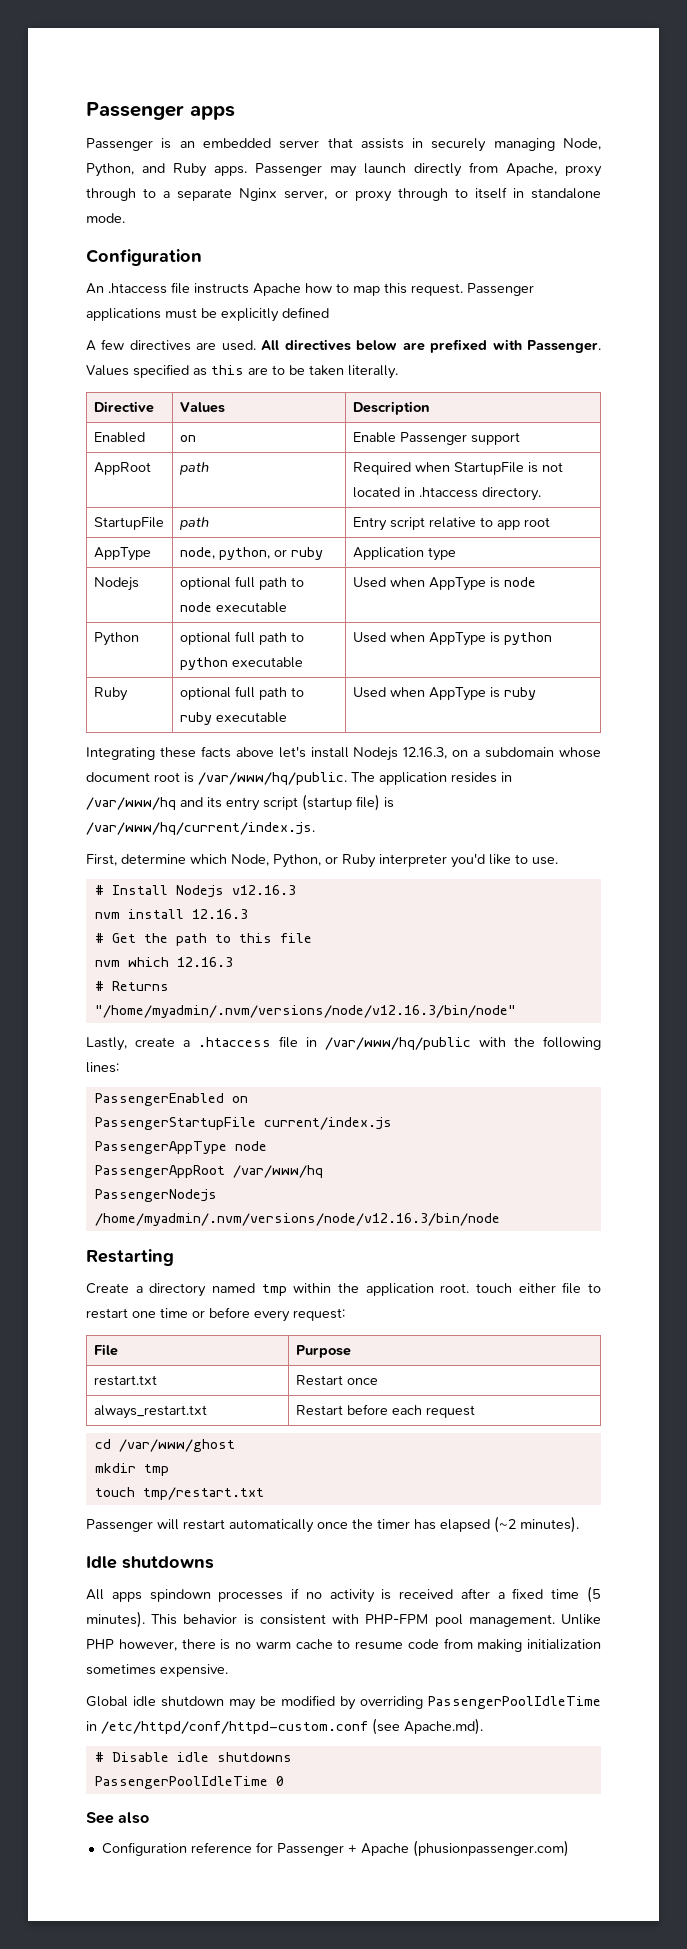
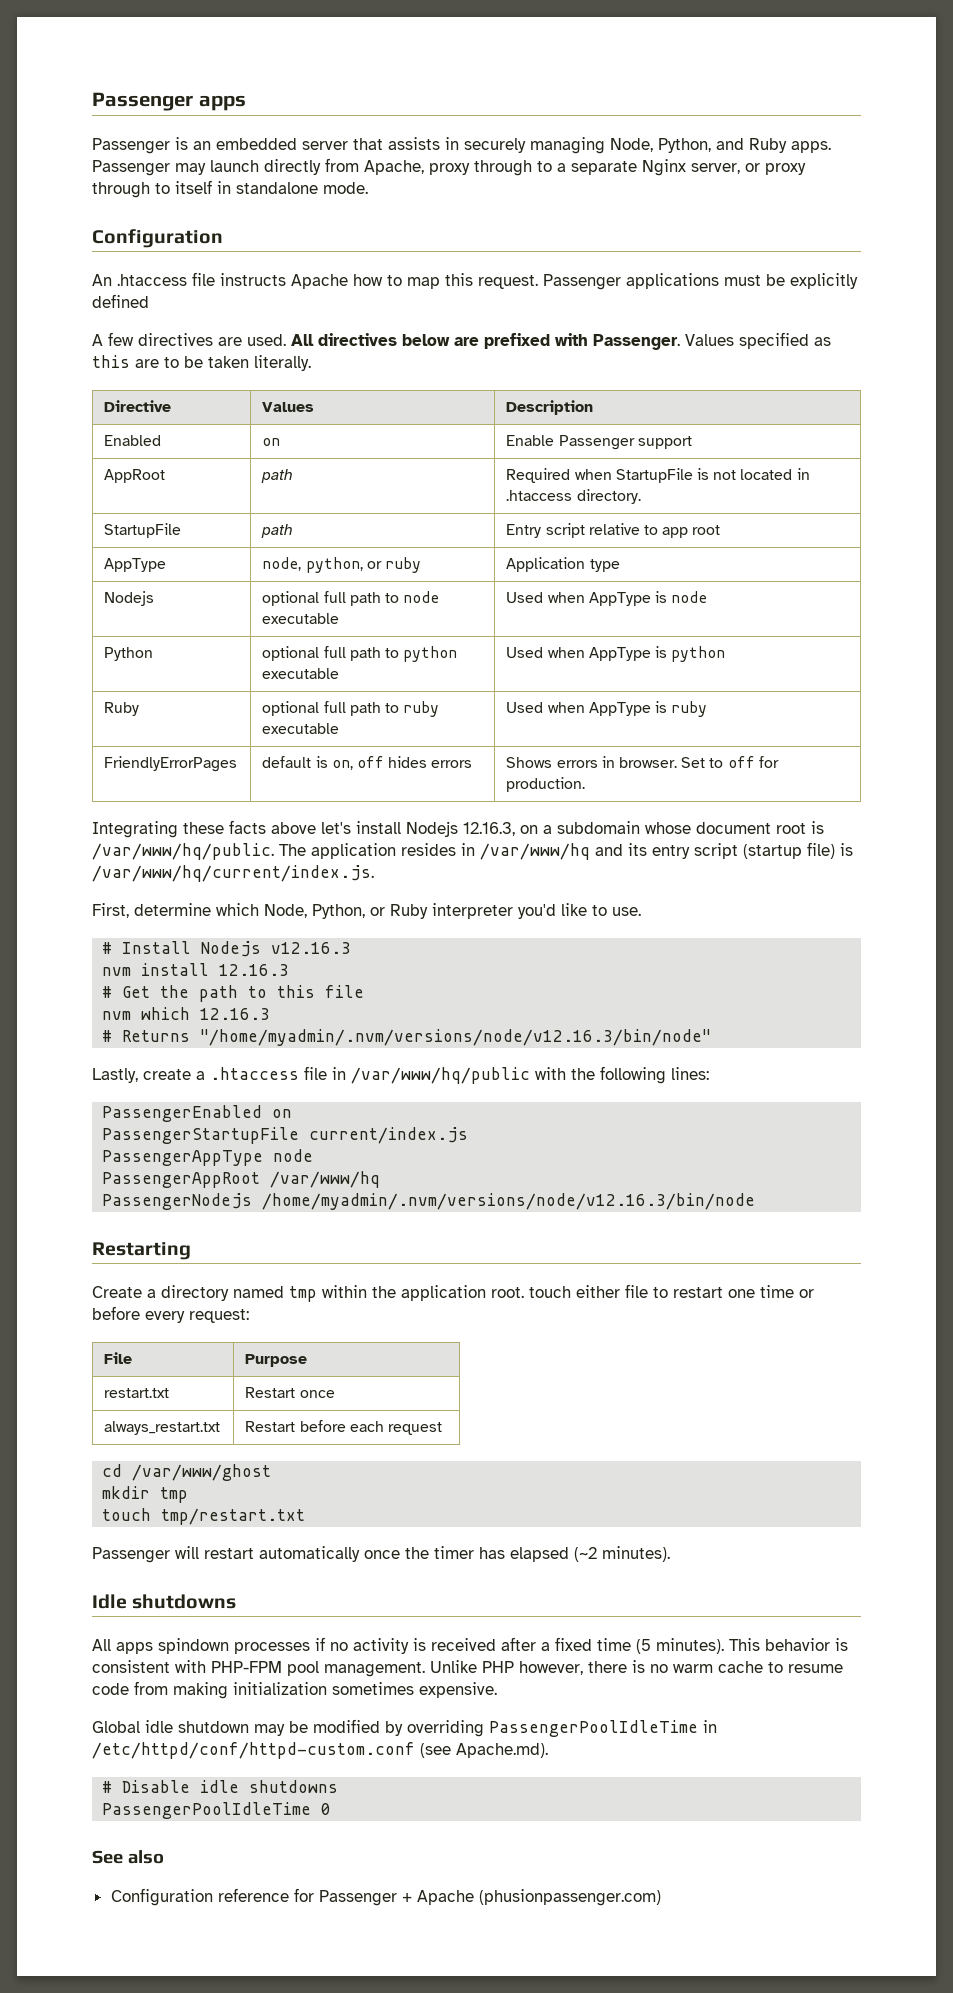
+ FriendlyErrorPages | default is on, off hides errors | Shows errors in browser. Set to off for production.

